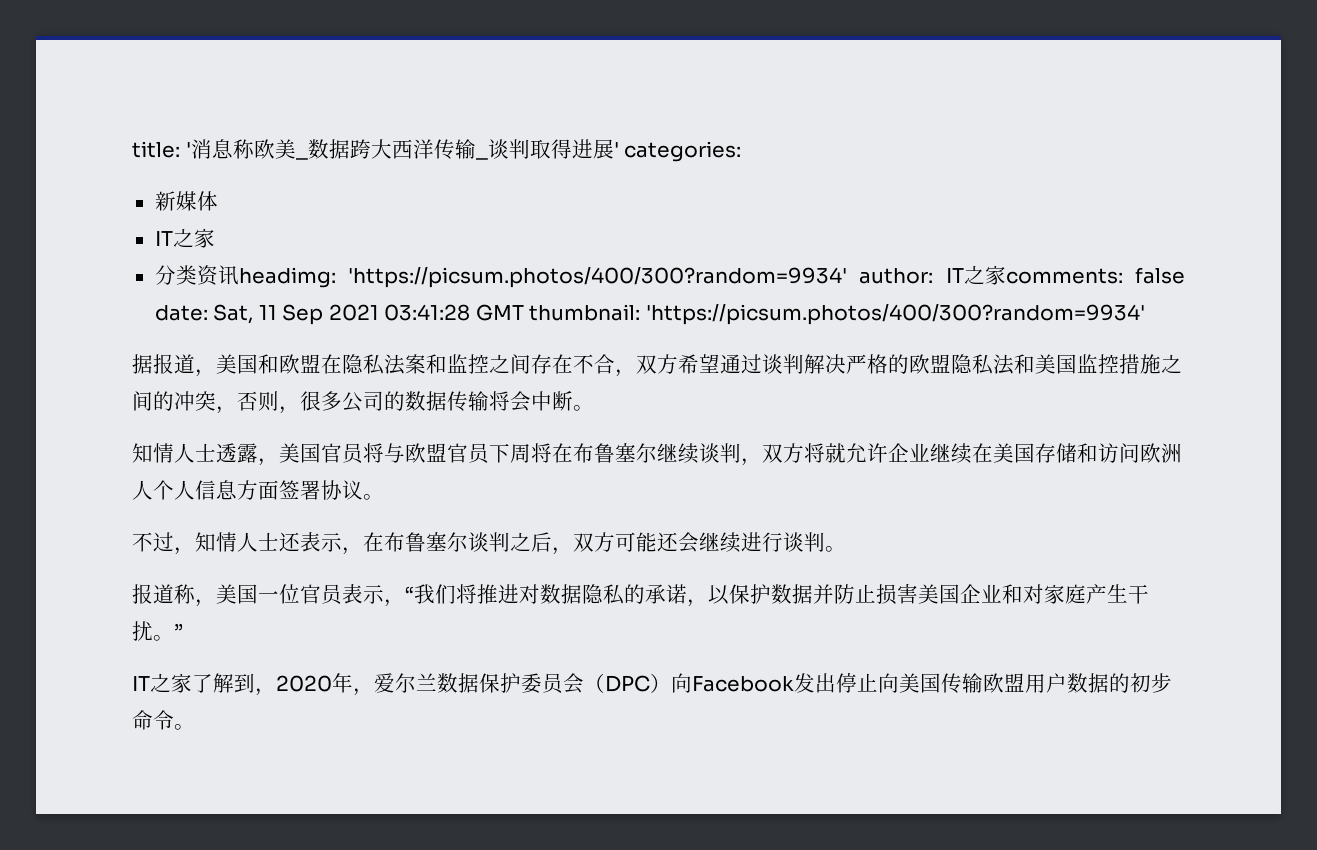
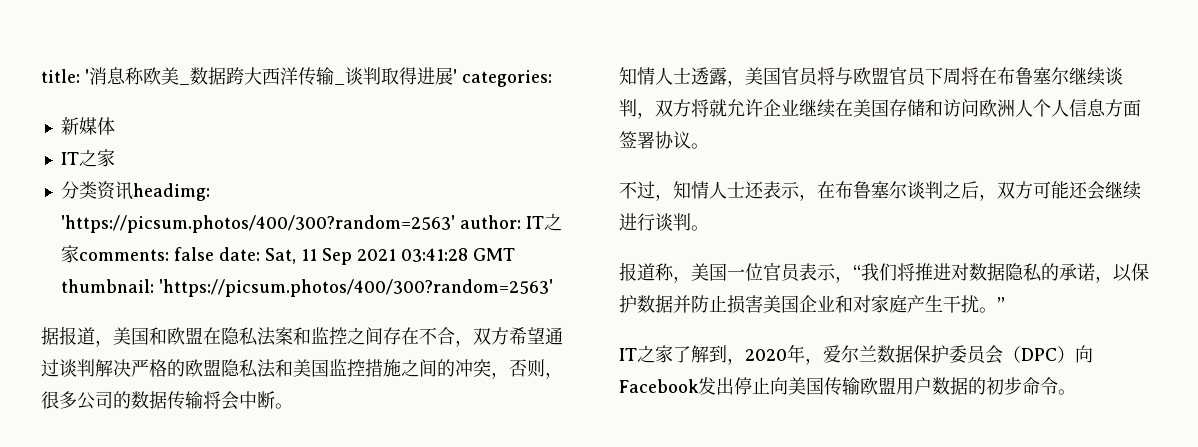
- 分类资讯headimg: 'https://picsum.photos/400/300?random=9934' author: IT之家comments: false date: Sat, 11 Sep 2021 03:41:28 GMT thumbnail: 'https://picsum.photos/400/300?random=9934'
+ 分类资讯headimg: 'https://picsum.photos/400/300?random=2563' author: IT之家comments: false date: Sat, 11 Sep 2021 03:41:28 GMT thumbnail: 'https://picsum.photos/400/300?random=2563'

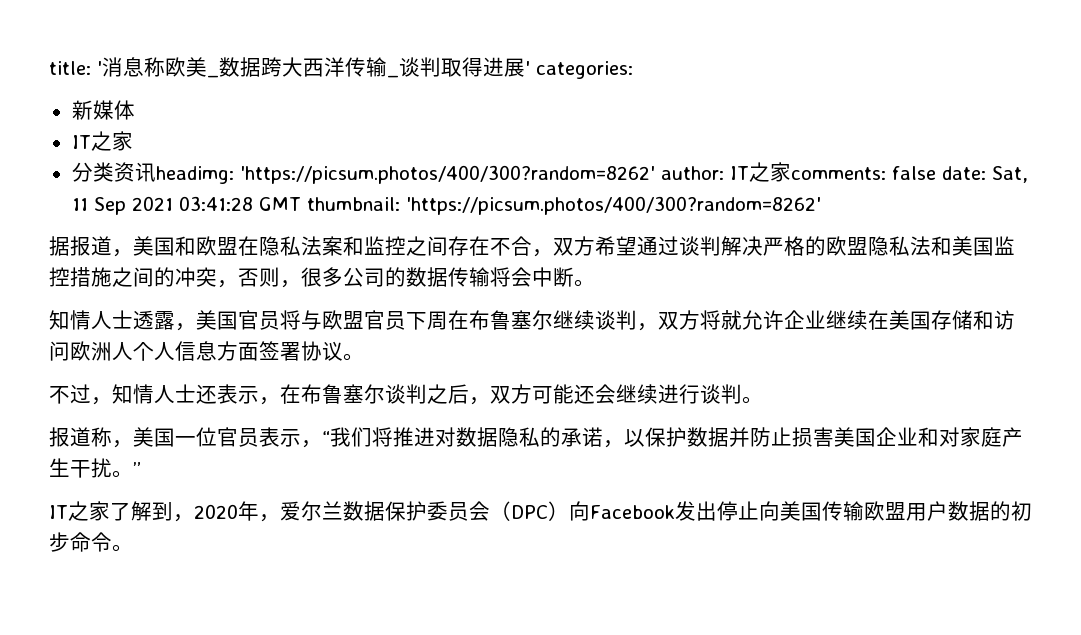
- 分类资讯headimg: 'https://picsum.photos/400/300?random=2563' author: IT之家comments: false date: Sat, 11 Sep 2021 03:41:28 GMT thumbnail: 'https://picsum.photos/400/300?random=2563'
+ 分类资讯headimg: 'https://picsum.photos/400/300?random=8262' author: IT之家comments: false date: Sat, 11 Sep 2021 03:41:28 GMT thumbnail: 'https://picsum.photos/400/300?random=8262'
- 知情人士透露，美国官员将与欧盟官员下周将在布鲁塞尔继续谈判，双方将就允许企业继续在美国存储和访问欧洲人个人信息方面签署协议。
+ 知情人士透露，美国官员将与欧盟官员下周在布鲁塞尔继续谈判，双方将就允许企业继续在美国存储和访问欧洲人个人信息方面签署协议。

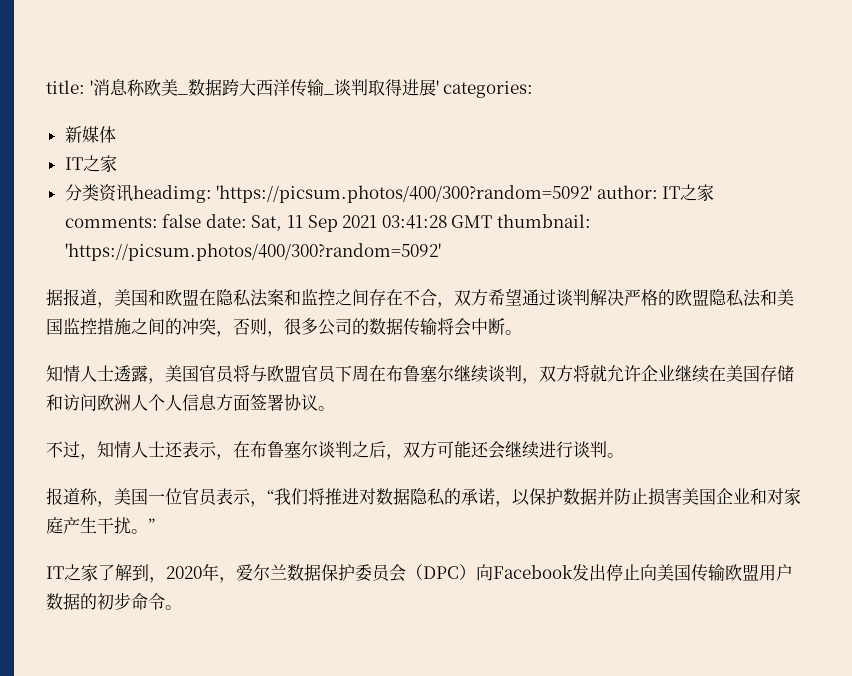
- 分类资讯headimg: 'https://picsum.photos/400/300?random=8262' author: IT之家comments: false date: Sat, 11 Sep 2021 03:41:28 GMT thumbnail: 'https://picsum.photos/400/300?random=8262'
+ 分类资讯headimg: 'https://picsum.photos/400/300?random=5092' author: IT之家comments: false date: Sat, 11 Sep 2021 03:41:28 GMT thumbnail: 'https://picsum.photos/400/300?random=5092'

